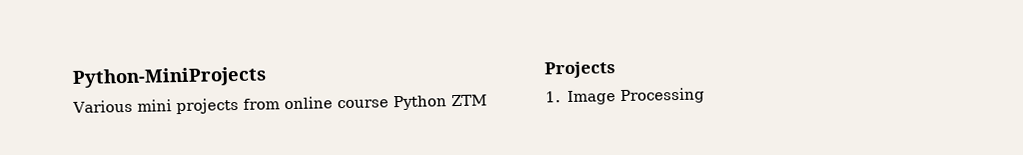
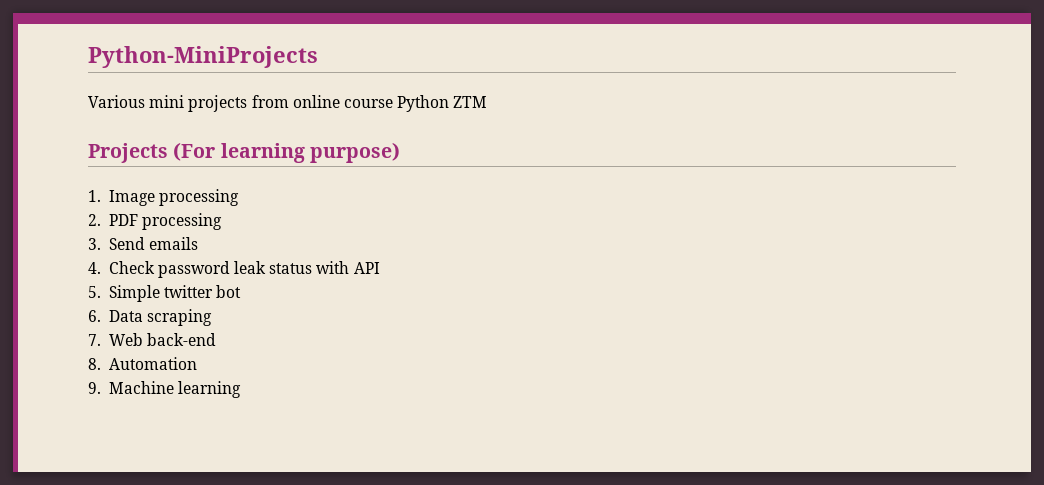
- Projects
+ Projects (For learning purpose)
- 1. Image Processing
+ 1. Image processing
+ 2. PDF processing
+ 3. Send emails
+ 4. Check password leak status with API
+ 5. Simple twitter bot
+ 6. Data scraping
+ 7. Web back-end
+ 8. Automation
+ 9. Machine learning

